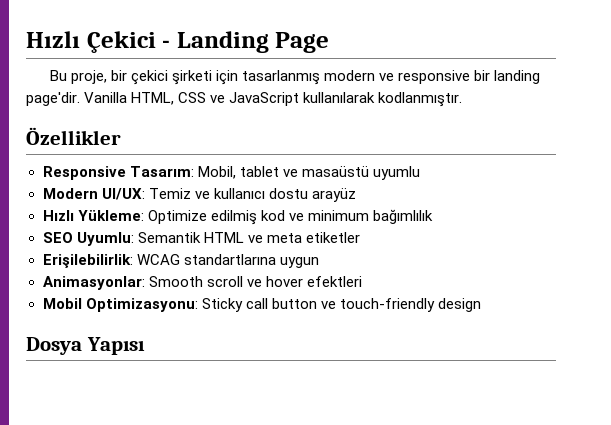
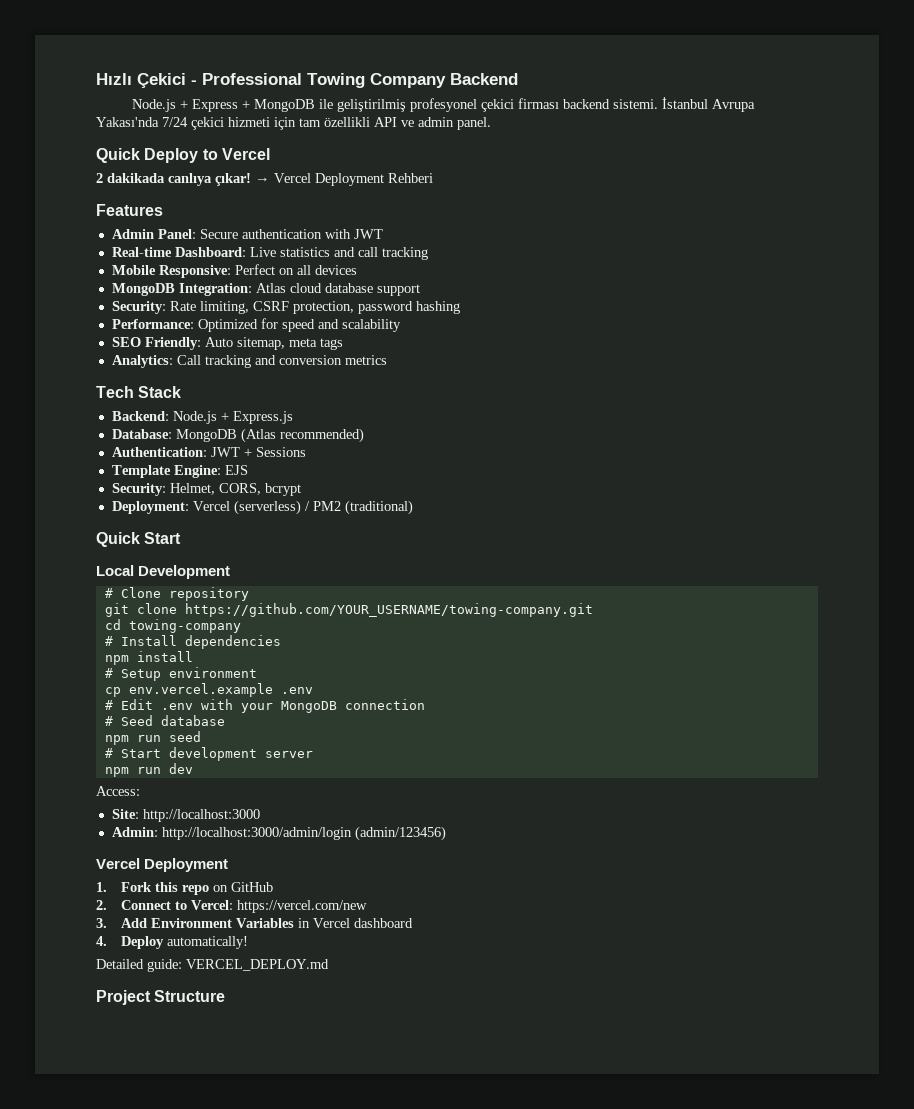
- Hızlı Çekici - Landing Page
- Bu proje, bir çekici şirketi için tasarlanmış modern ve responsive bir landing page'dir. Vanilla HTML, CSS ve JavaScript kullanılarak kodlanmıştır.
- Özellikler
- Responsive Tasarım: Mobil, tablet ve masaüstü uyumlu
- Modern UI/UX: Temiz ve kullanıcı dostu arayüz
- Hızlı Yükleme: Optimize edilmiş kod ve minimum bağımlılık
- SEO Uyumlu: Semantik HTML ve meta etiketler
- Erişilebilirlik: WCAG standartlarına uygun
- Animasyonlar: Smooth scroll ve hover efektleri
- Mobil Optimizasyonu: Sticky call button ve touch-friendly design
- Dosya Yapısı
+ Hızlı Çekici - Professional Towing Company Backend
+ Node.js + Express + MongoDB ile geliştirilmiş profesyonel çekici firması backend sistemi. İstanbul Avrupa Yakası'nda 7/24 çekici hizmeti için tam özellikli API ve admin panel.
+ Quick Deploy to Vercel
+ 2 dakikada canlıya çıkar! → Vercel Deployment Rehberi
+ Features
+ Admin Panel: Secure authentication with JWT
+ Real-time Dashboard: Live statistics and call tracking
+ Mobile Responsive: Perfect on all devices
+ MongoDB Integration: Atlas cloud database support
+ Security: Rate limiting, CSRF protection, password hashing
+ Performance: Optimized for speed and scalability
+ SEO Friendly: Auto sitemap, meta tags
+ Analytics: Call tracking and conversion metrics
+ Tech Stack
+ Backend: Node.js + Express.js
+ Database: MongoDB (Atlas recommended)
+ Authentication: JWT + Sessions
+ Template Engine: EJS
+ Security: Helmet, CORS, bcrypt
+ Deployment: Vercel (serverless) / PM2 (traditional)
+ Quick Start
+ Local Development
+ # Clone repository
+ git clone https://github.com/YOUR_USERNAME/towing-company.git
+ cd towing-company
+ # Install dependencies
+ npm install
+ # Setup environment
+ cp env.vercel.example .env
+ # Edit .env with your MongoDB connection
+ # Seed database
+ npm run seed
+ # Start development server
+ npm run dev
+ Access:
+ Site: http://localhost:3000
+ Admin: http://localhost:3000/admin/login (admin/123456)
+ Vercel Deployment
+ 1. Fork this repo on GitHub
+ 2. Connect to Vercel: https://vercel.com/new
+ 3. Add Environment Variables in Vercel dashboard
+ 4. Deploy automatically!
+ Detailed guide: VERCEL_DEPLOY.md
+ Project Structure

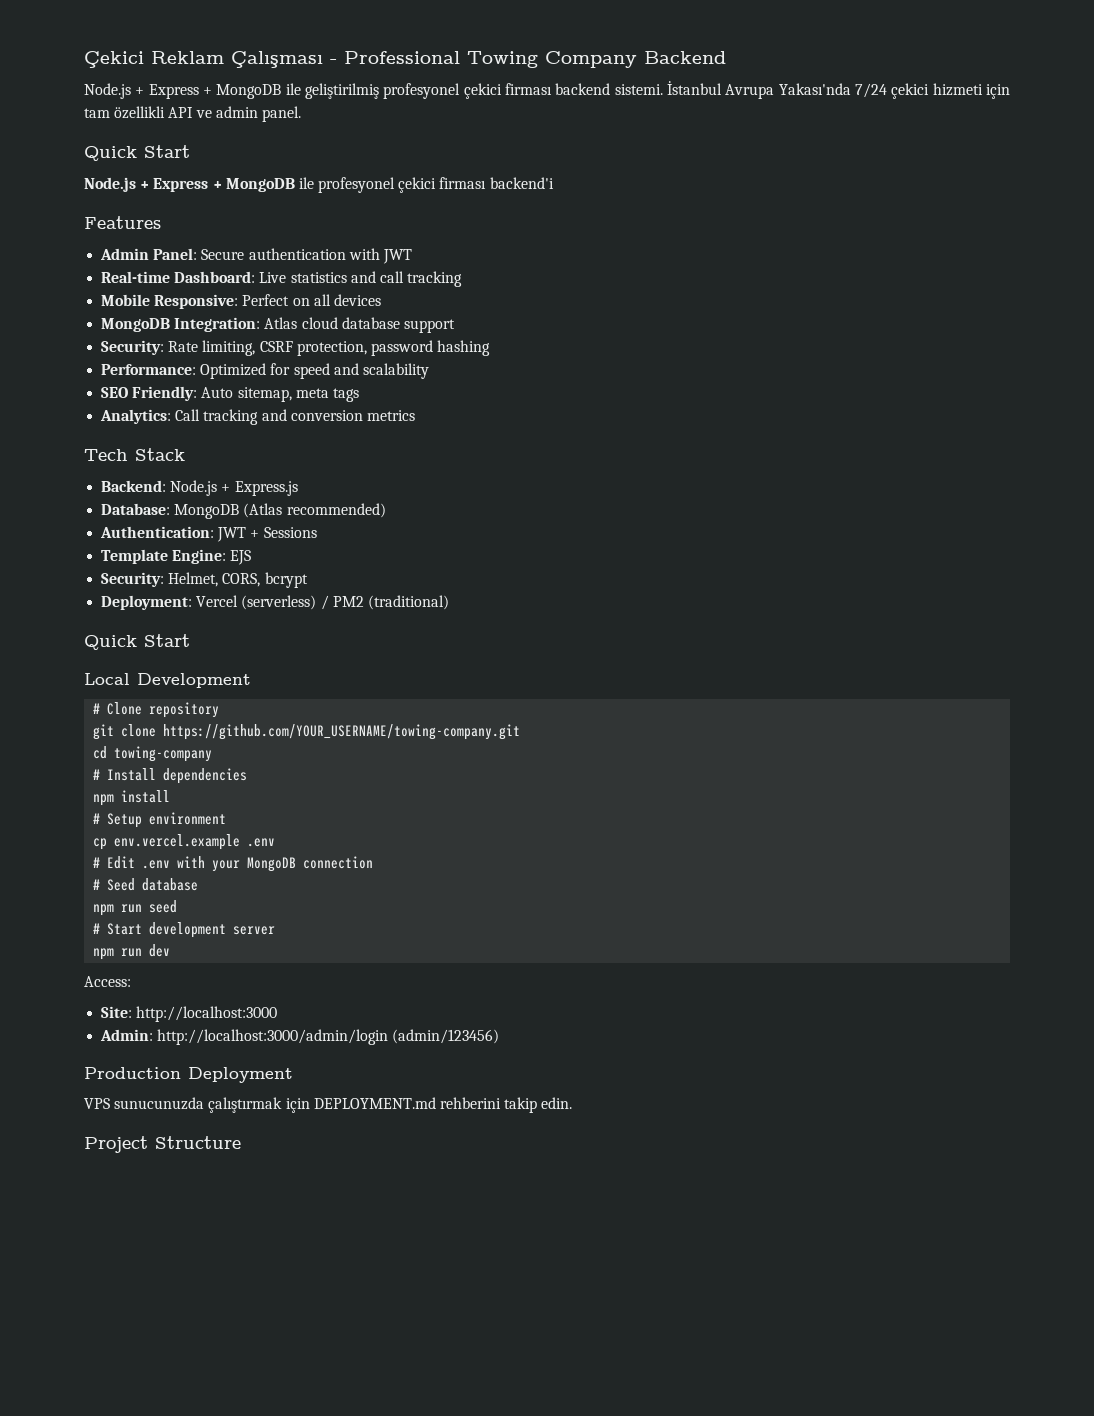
- Hızlı Çekici - Professional Towing Company Backend
+ Çekici Reklam Çalışması - Professional Towing Company Backend
  İstanbul Avrupa Yakası'nda 7/24 çekici hizmeti için tam özellikli API ve admin panel.
- Quick Deploy to Vercel
- 2 dakikada canlıya çıkar! → Vercel Deployment Rehberi
+ Quick Start
+ Node.js + Express + MongoDB ile profesyonel çekici firması backend'i
  Admin: http://localhost:3000/admin/login (admin/123456)
- Vercel Deployment
+ Production Deployment
- 1. Fork this repo on GitHub
- 2. Connect to Vercel: https://vercel.com/new
- 3. Add Environment Variables in Vercel dashboard
- 4. Deploy automatically!
- Detailed guide: VERCEL_DEPLOY.md
+ VPS sunucunuzda çalıştırmak için DEPLOYMENT.md rehberini takip edin.

